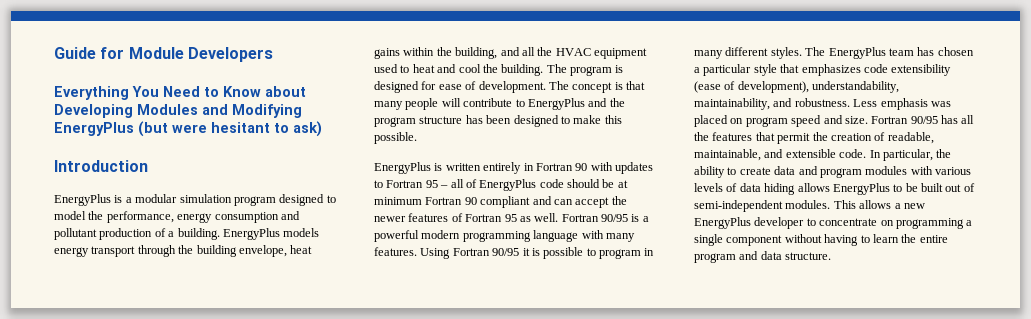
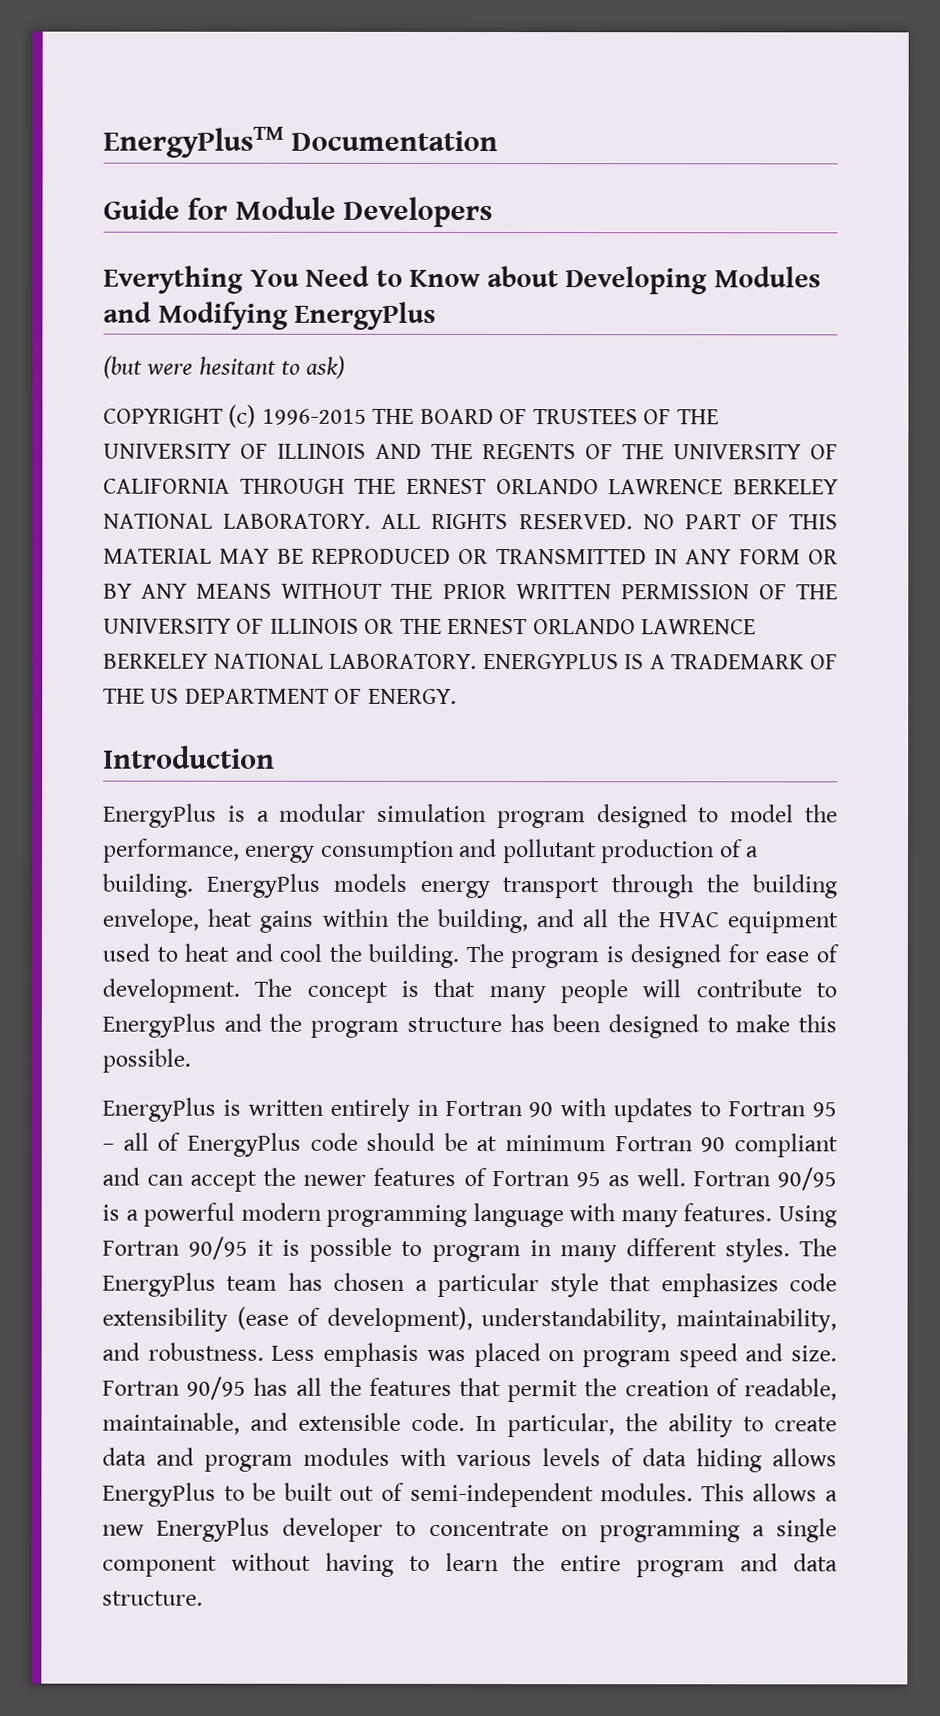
+ EnergyPlusTM Documentation
- Everything You Need to Know about Developing Modules and Modifying EnergyPlus (but were hesitant to ask)
+ Everything You Need to Know about Developing Modules and Modifying EnergyPlus
+ (but were hesitant to ask)
+ COPYRIGHT (c) 1996-2015 THE BOARD OF TRUSTEES OF THE UNIVERSITY OF ILLINOIS AND THE REGENTS OF THE UNIVERSITY OF CALIFORNIA THROUGH THE ERNEST ORLANDO LAWRENCE BERKELEY NATIONAL LABORATORY. ALL RIGHTS RESERVED. NO PART OF THIS MATERIAL MAY BE REPRODUCED OR TRANSMITTED IN ANY FORM OR BY ANY MEANS WITHOUT THE PRIOR WRITTEN PERMISSION OF THE UNIVERSITY OF ILLINOIS OR THE ERNEST ORLANDO LAWRENCE BERKELEY NATIONAL LABORATORY. ENERGYPLUS IS A TRADEMARK OF THE US DEPARTMENT OF ENERGY.

